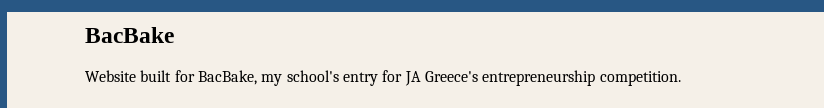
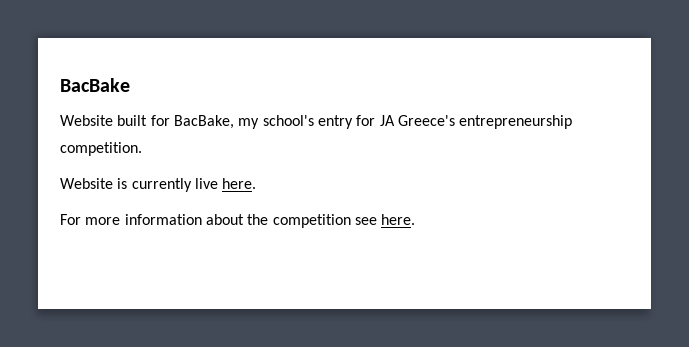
+ Website is currently live here.
+ For more information about the competition see here.

